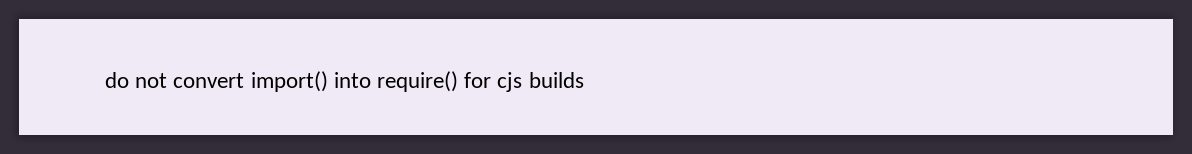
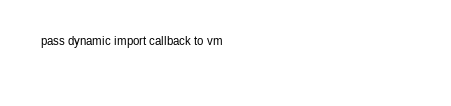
- do not convert import() into require() for cjs builds
+ pass dynamic import callback to vm

